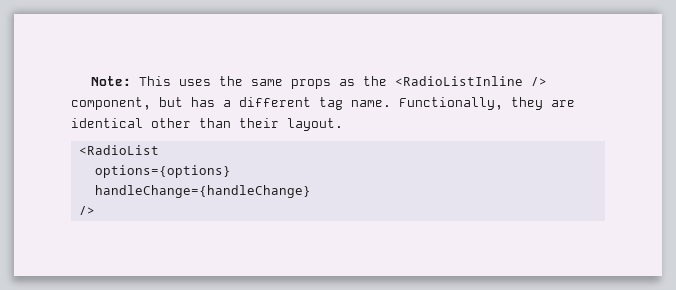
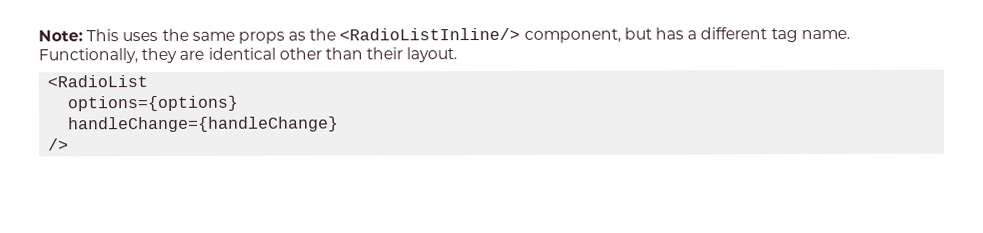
- Note: This uses the same props as the <RadioListInline /> component, but has a different tag name.
+ Note: This uses the same props as the <RadioListInline/> component, but has a different tag name.

